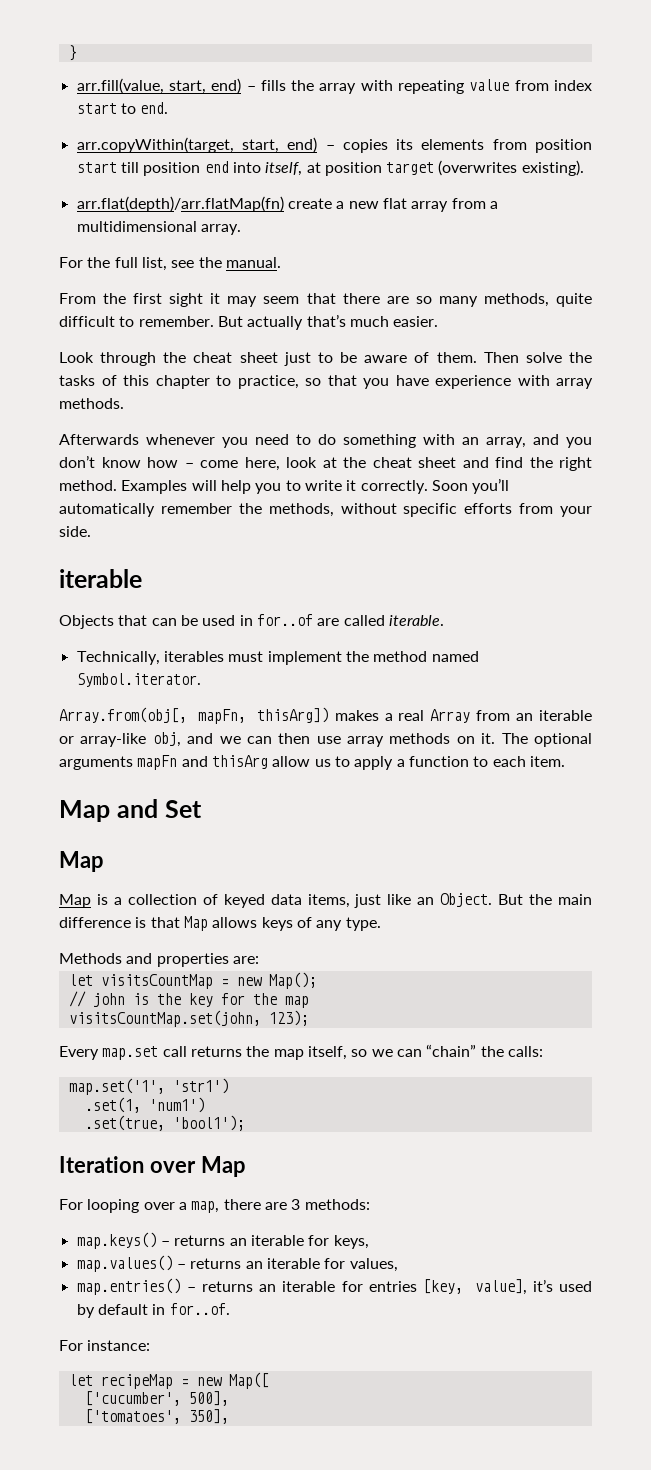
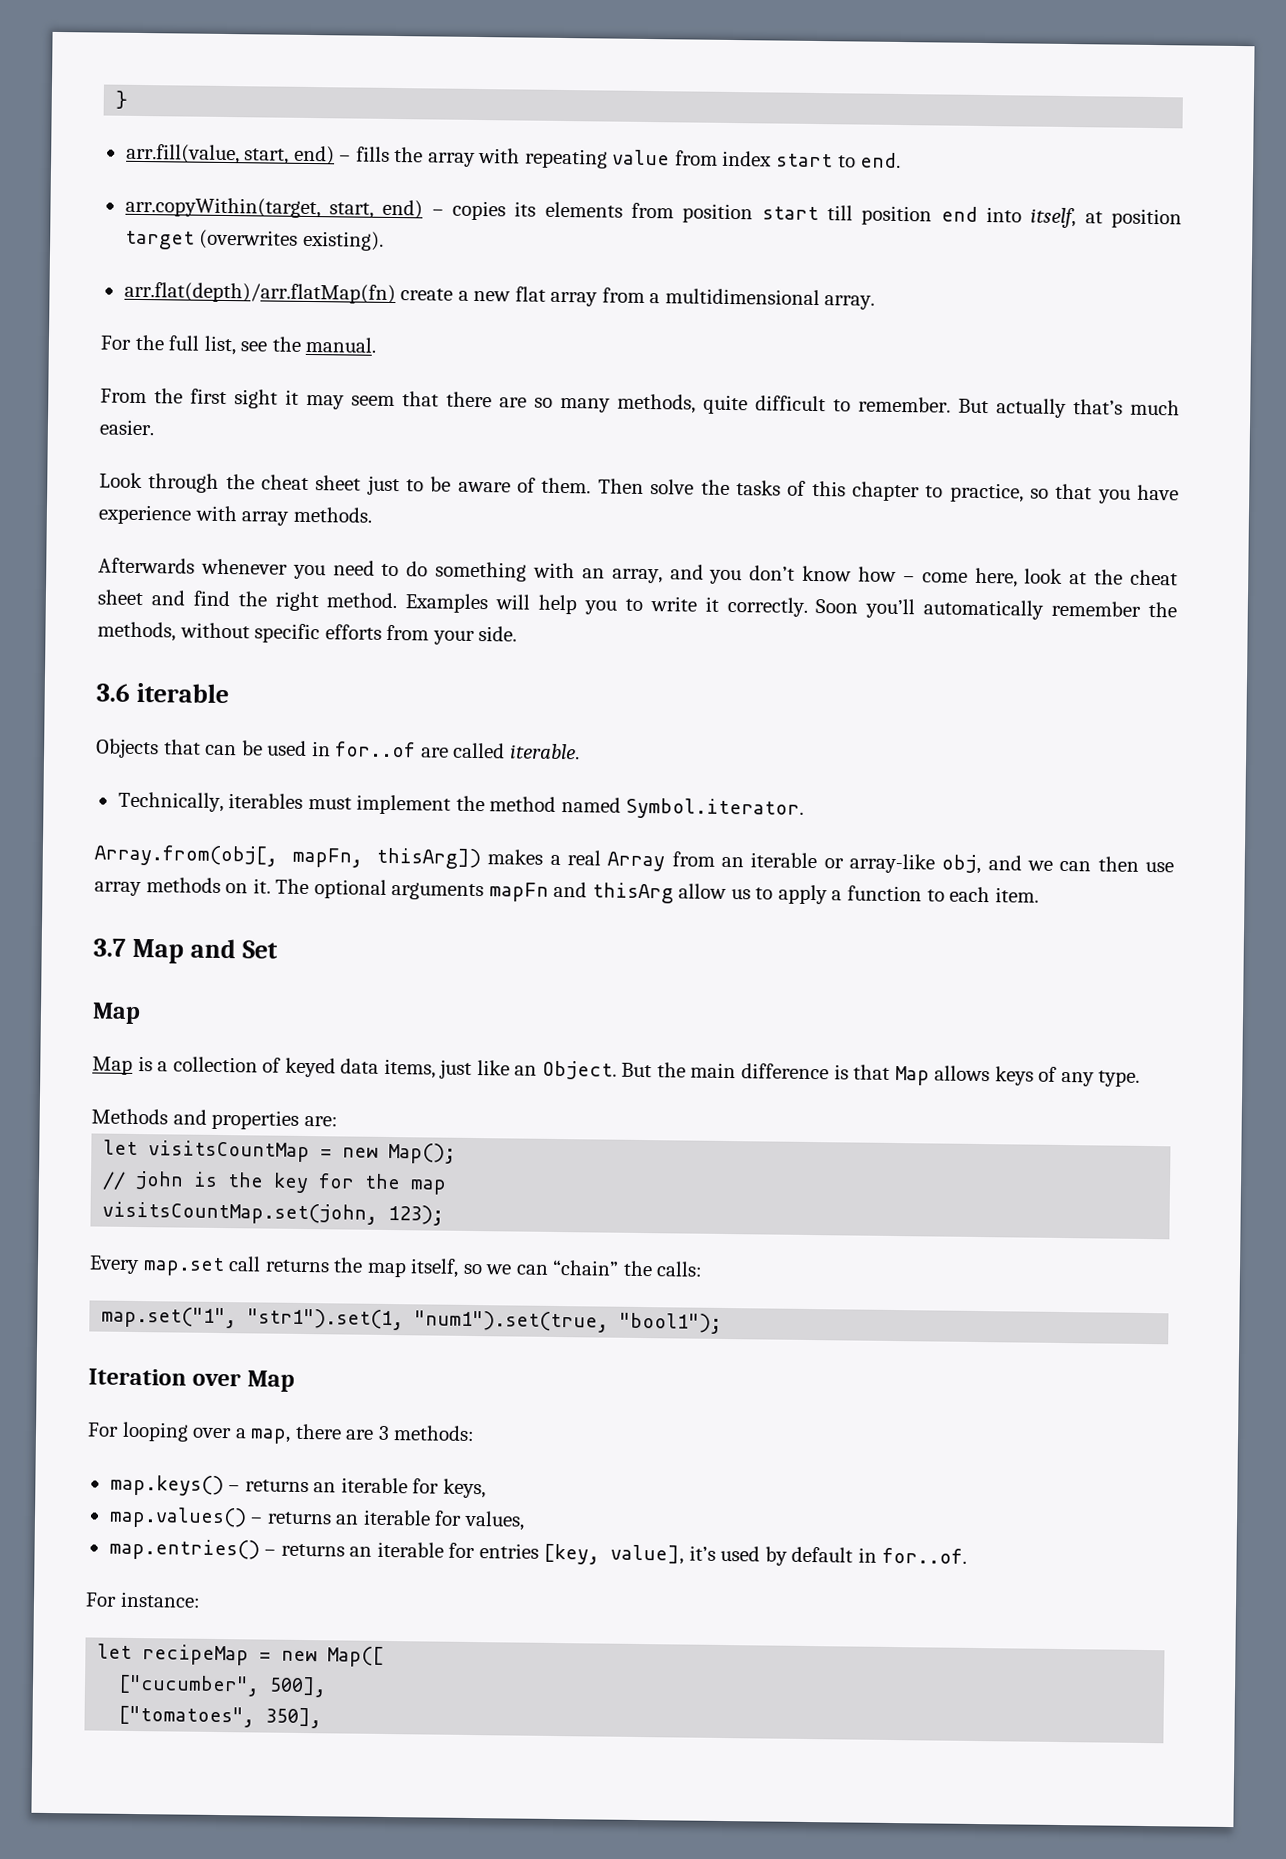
  Soon you’ll automatically remember the methods, without specific efforts from your side.
- iterable
+ 3.6 iterable
- Map and Set
+ 3.7 Map and Set
- map.set('1', 'str1')
- .set(1, 'num1')
- .set(true, 'bool1');
+ map.set("1", "str1").set(1, "num1").set(true, "bool1");
- ['cucumber', 500],
+ ["cucumber", 500],
- ['tomatoes', 350],
+ ["tomatoes", 350],

